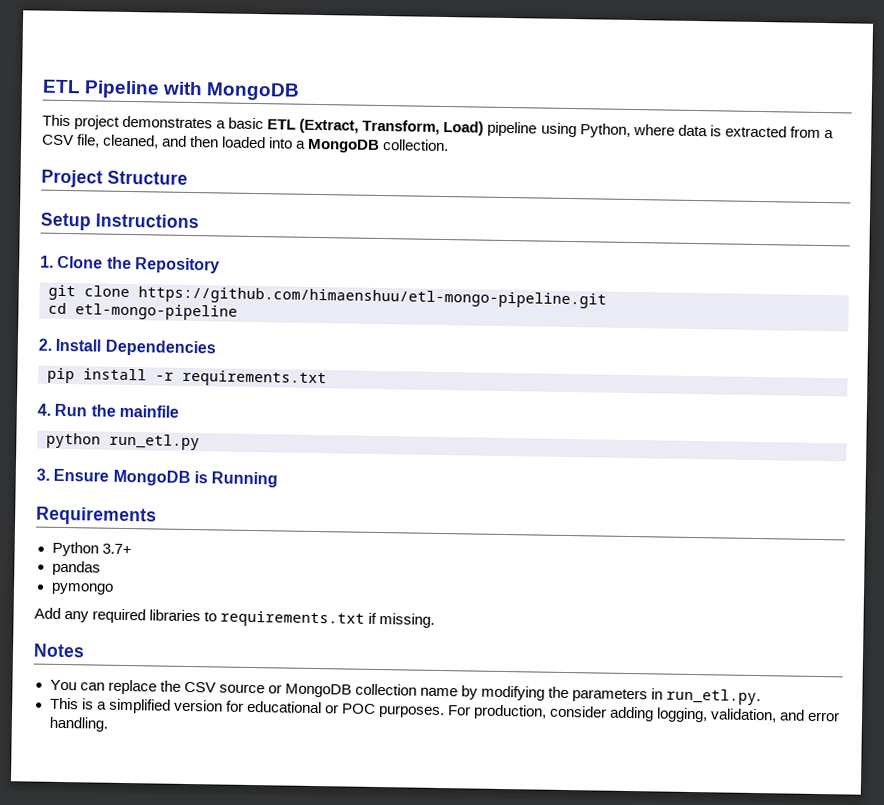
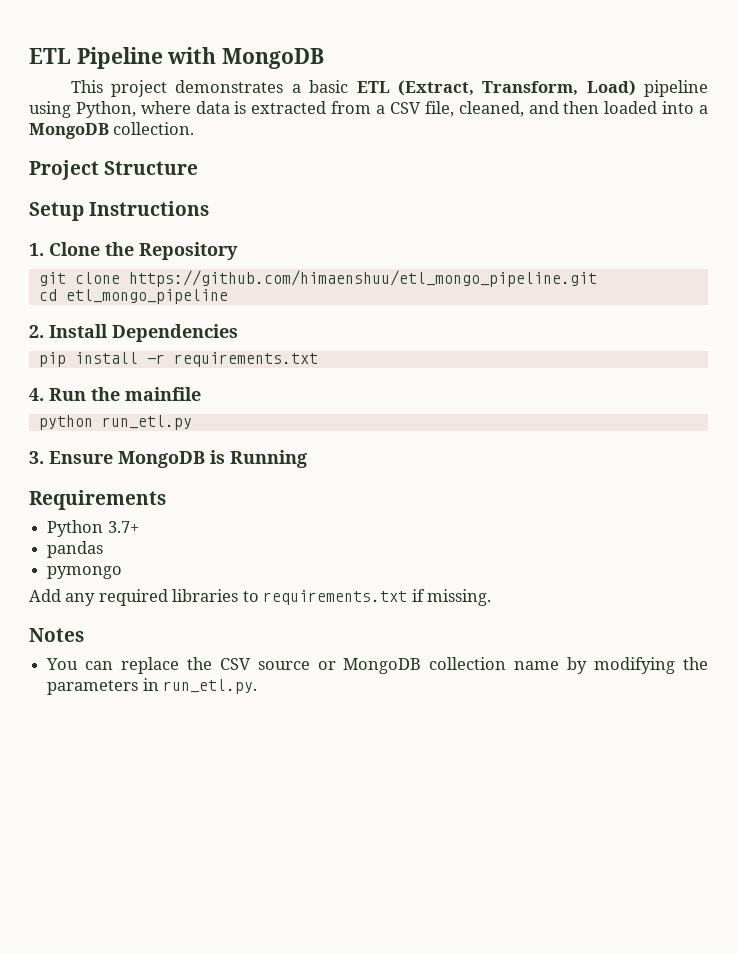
- git clone https://github.com/himaenshuu/etl-mongo-pipeline.git
+ git clone https://github.com/himaenshuu/etl_mongo_pipeline.git
- cd etl-mongo-pipeline
+ cd etl_mongo_pipeline
- This is a simplified version for educational or POC purposes. For production, consider adding logging, validation, and error handling.

